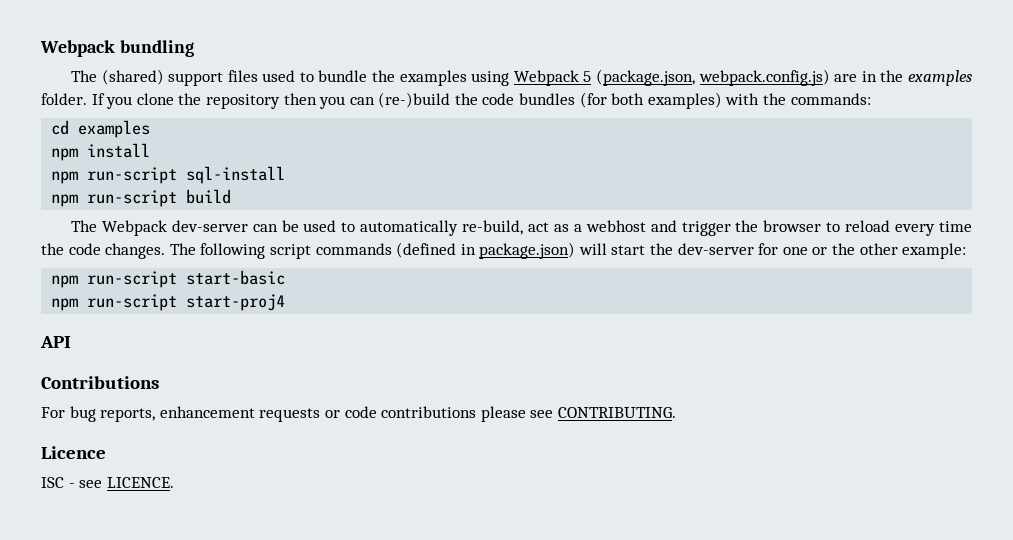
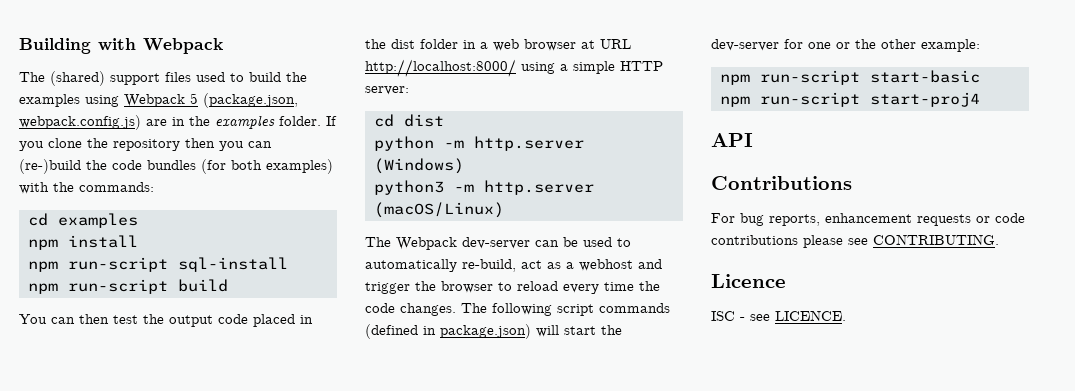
- Webpack bundling
+ Building with Webpack
- The (shared) support files used to bundle the examples using Webpack 5 (package.json, webpack.config.js) are in the examples folder.
+ The (shared) support files used to build the examples using Webpack 5 (package.json, webpack.config.js) are in the examples folder.
+ You can then test the output code placed in the dist folder in a web browser at URL http://localhost:8000/ using a simple HTTP server:
+ cd dist
+ python -m http.server (Windows)
+ python3 -m http.server (macOS/Linux)

